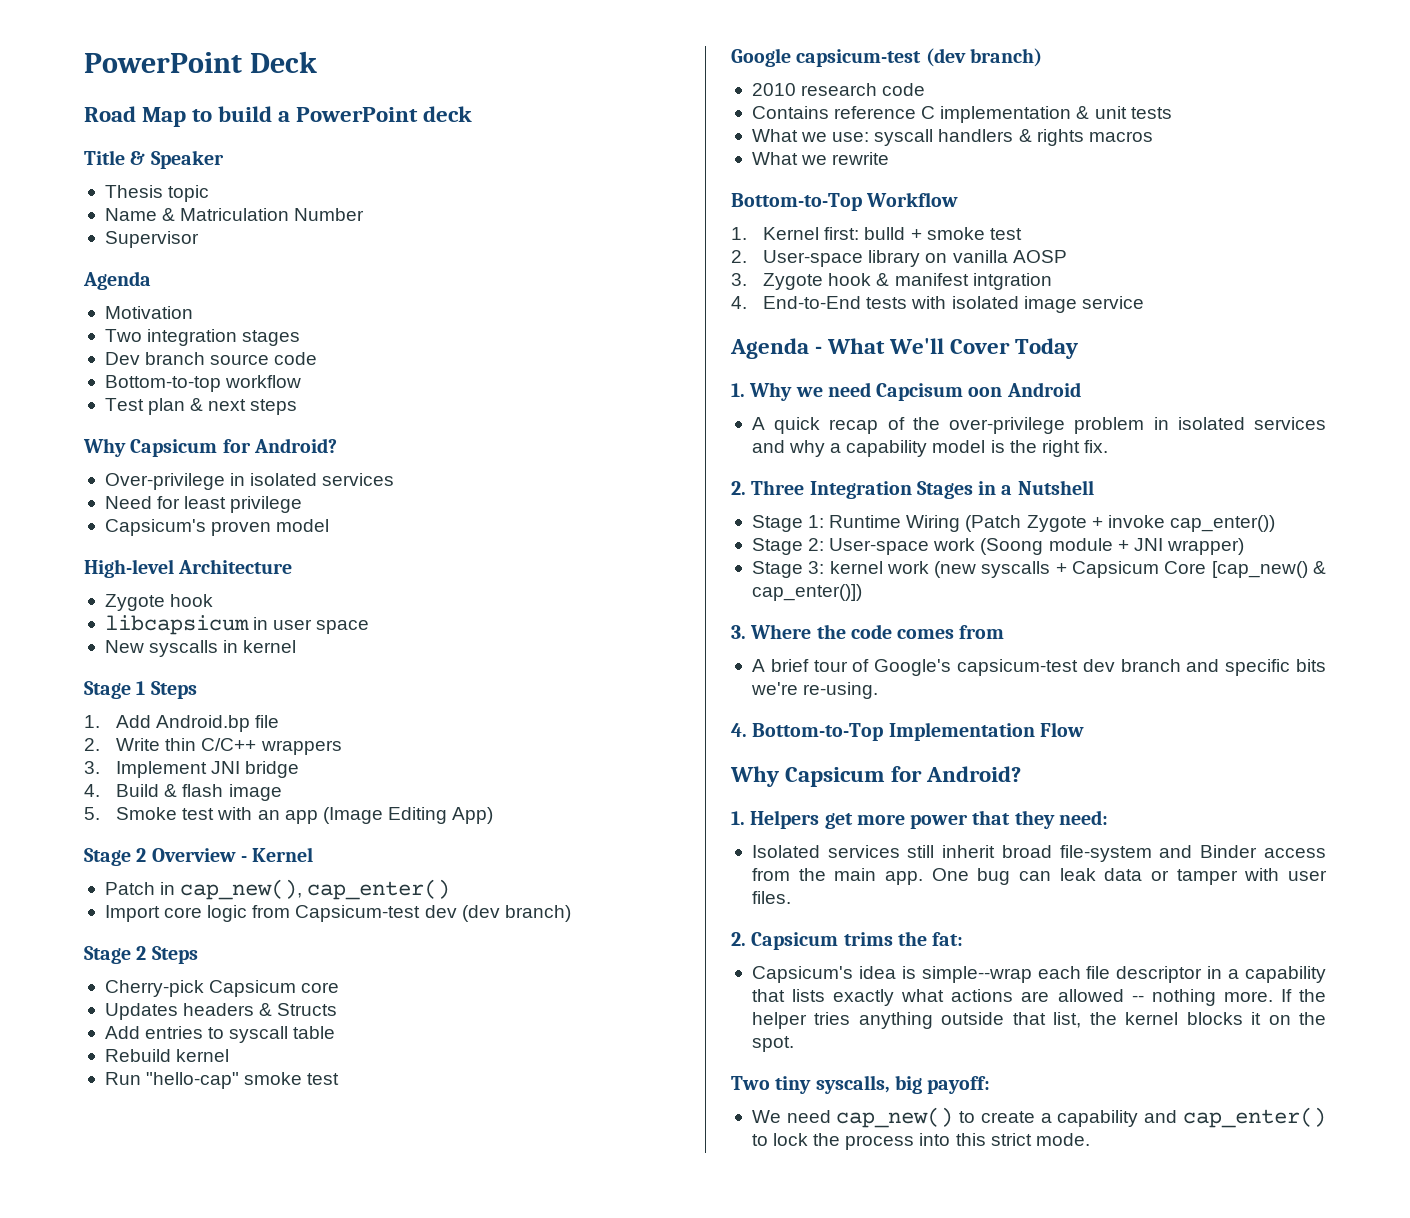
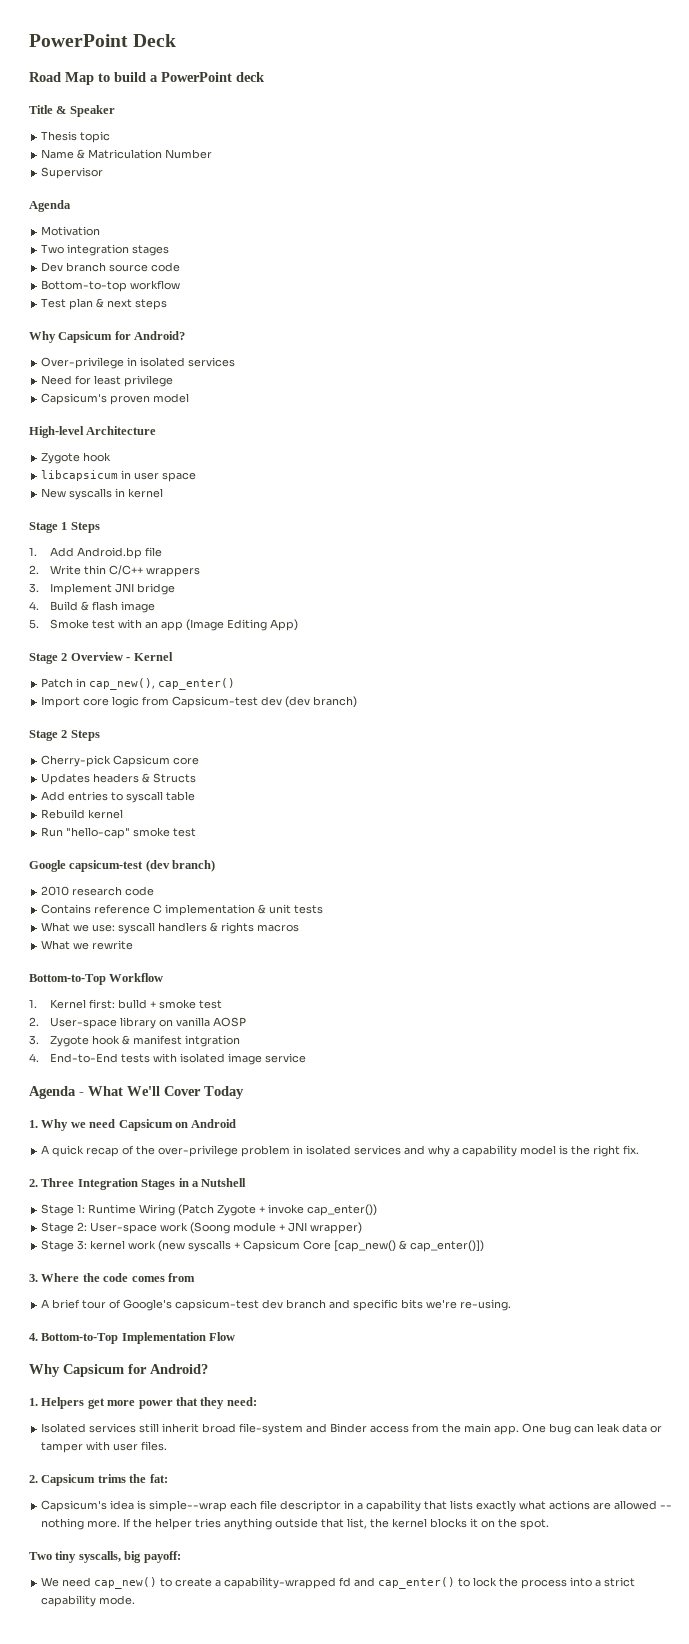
- 1. Why we need Capcisum oon Android
+ 1. Why we need Capsicum on Android
- We need cap_new() to create a capability and cap_enter() to lock the process into this strict mode.
+ We need cap_new() to create a capability-wrapped fd and cap_enter() to lock the process into a strict capability mode.

